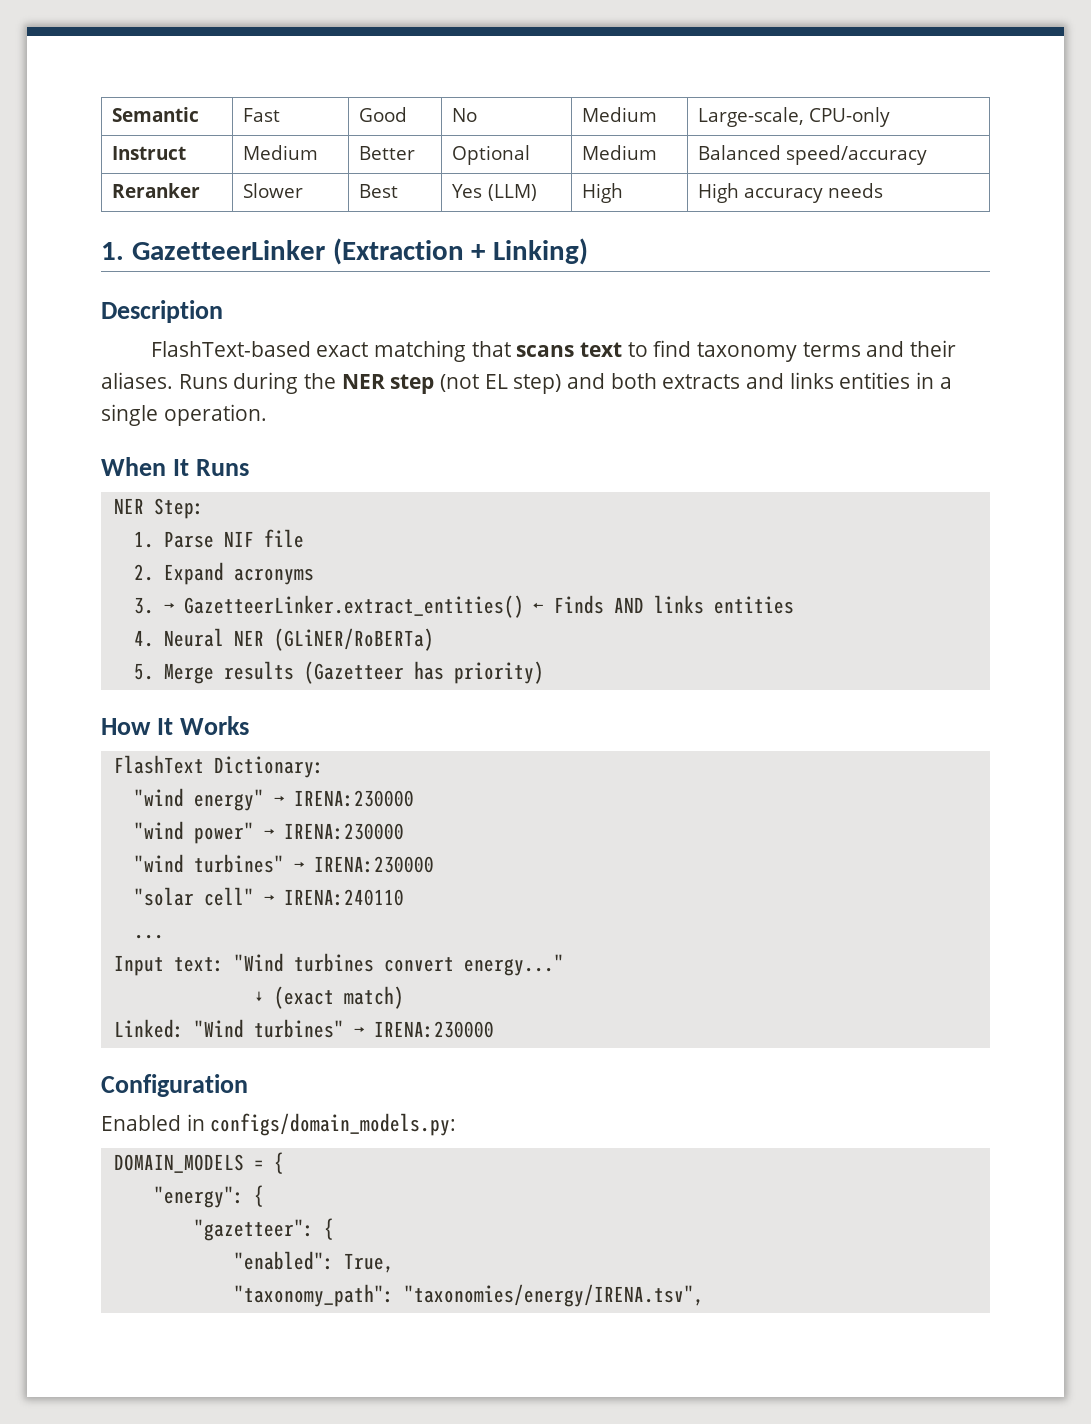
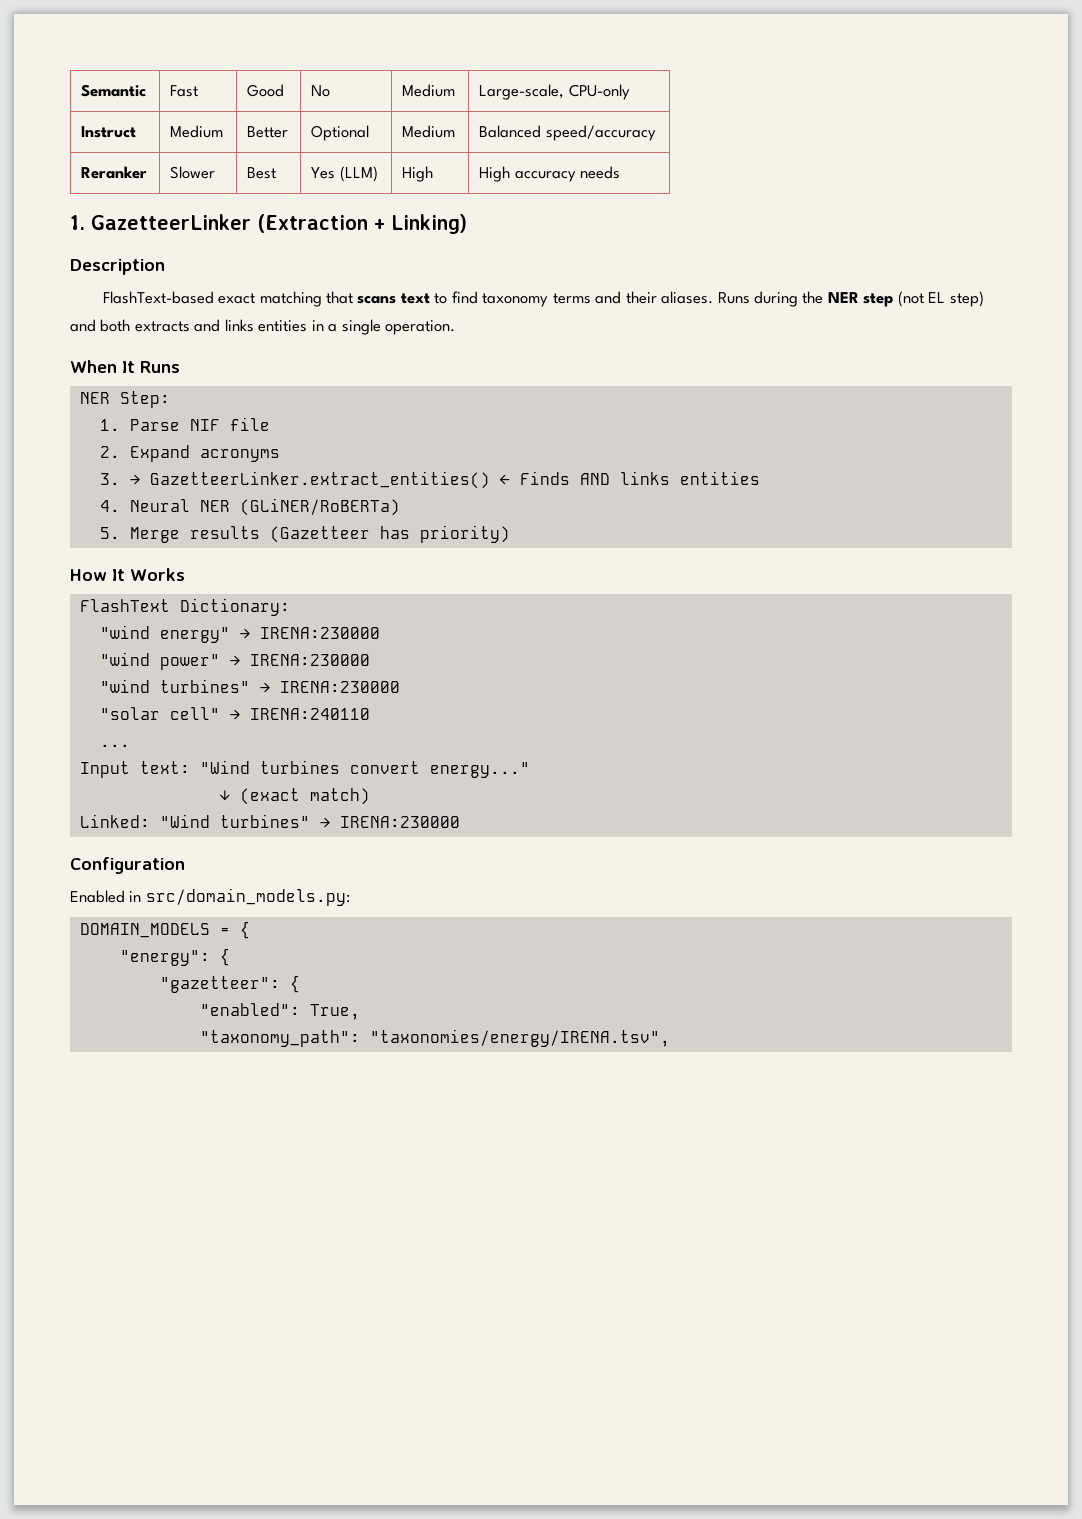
- Enabled in configs/domain_models.py:
+ Enabled in src/domain_models.py:

